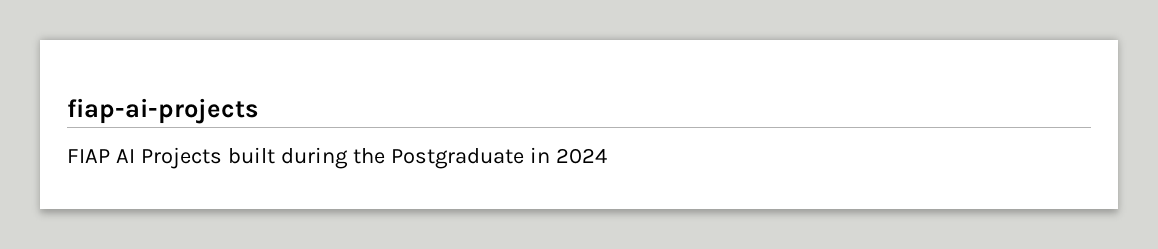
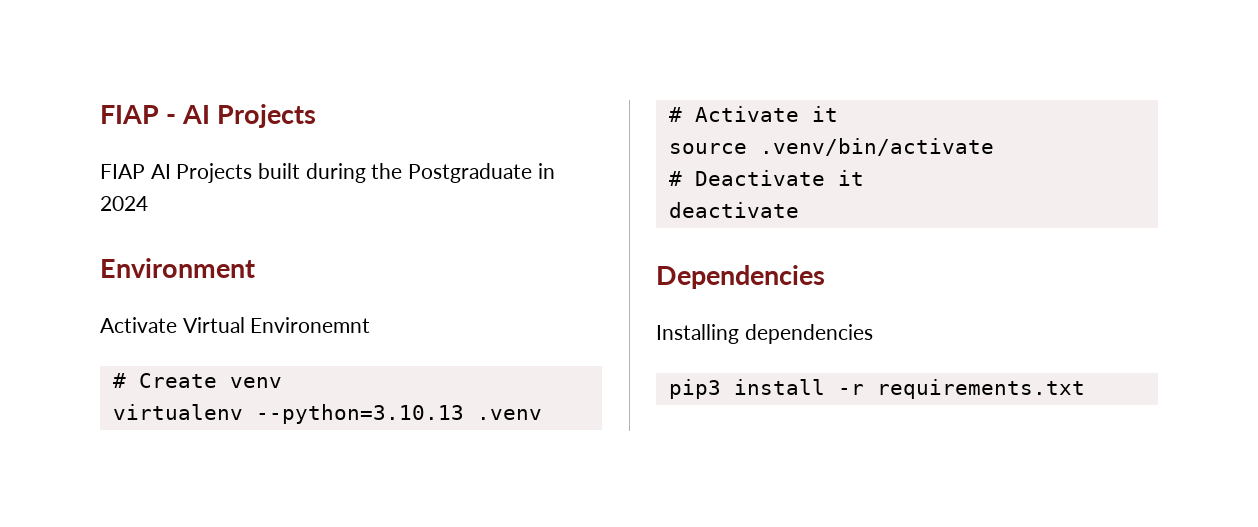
- fiap-ai-projects
+ FIAP - AI Projects
+ Environment
+ Activate Virtual Environemnt
+ # Create venv
+ virtualenv --python=3.10.13 .venv
+ # Activate it
+ source .venv/bin/activate
+ # Deactivate it
+ deactivate
+ Dependencies
+ Installing dependencies
+ pip3 install -r requirements.txt

